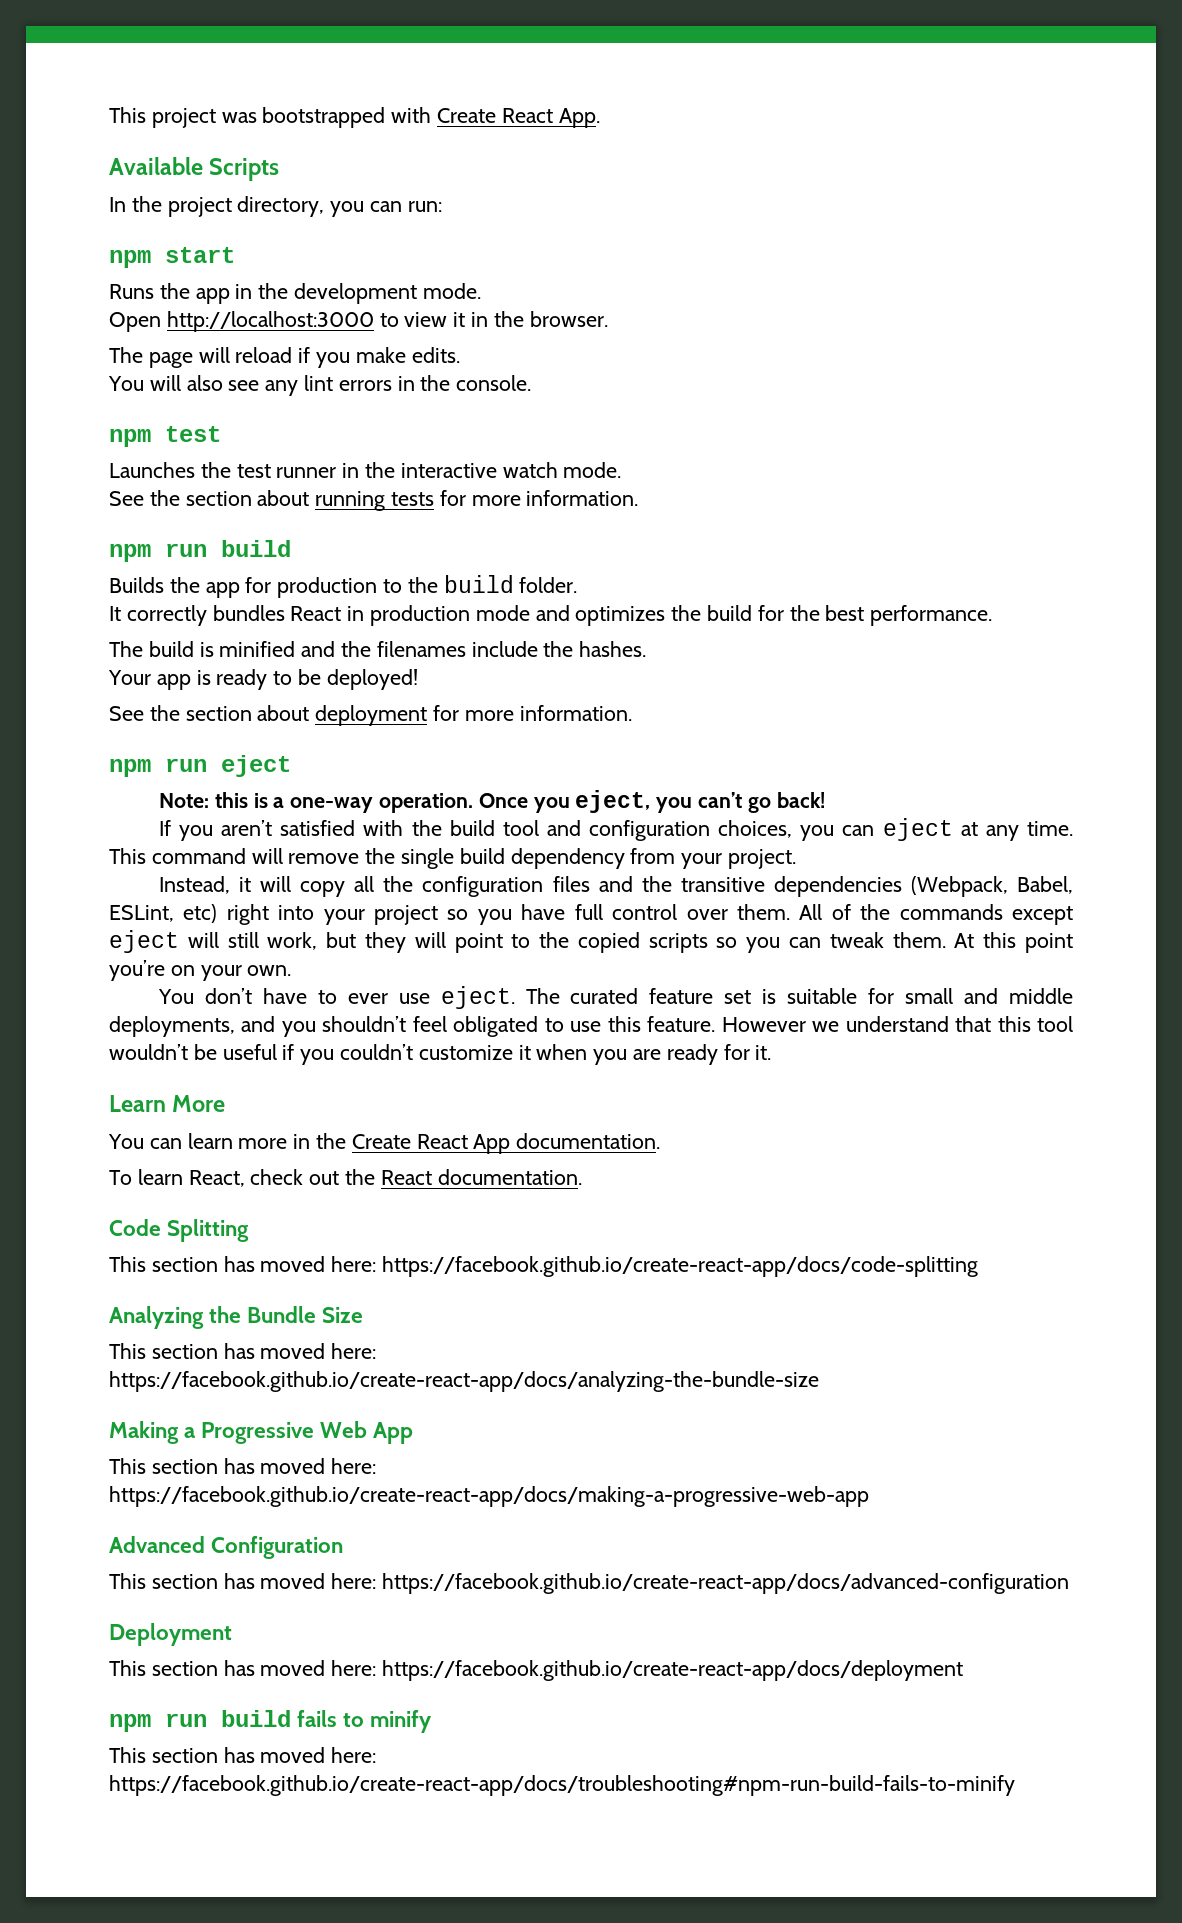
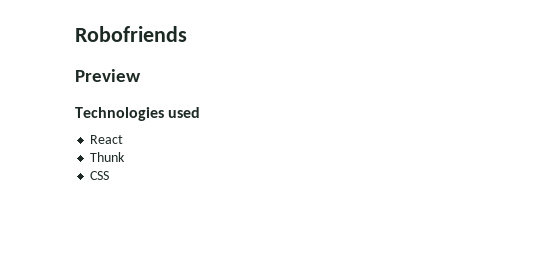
- This project was bootstrapped with Create React App.
- Available Scripts
- In the project directory, you can run:
- npm start
- Runs the app in the development mode.
- Open http://localhost:3000 to view it in the browser.
- The page will reload if you make edits.
- You will also see any lint errors in the console.
- npm test
- Launches the test runner in the interactive watch mode.
- See the section about running tests for more information.
- npm run build
- Builds the app for production to the build folder.
- It correctly bundles React in production mode and optimizes the build for the best performance.
- The build is minified and the filenames include the hashes.
- Your app is ready to be deployed!
- See the section about deployment for more information.
- npm run eject
- Note: this is a one-way operation. Once you eject, you can’t go back!
- If you aren’t satisfied with the build tool and configuration choices, you can eject at any time. This command will remove the single build dependency from your project.
- Instead, it will copy all the configuration files and the transitive dependencies (Webpack, Babel, ESLint, etc) right into your project so you have full control over them. All of the commands except eject will still work, but they will point to the copied scripts so you can tweak them. At this point you’re on your own.
- You don’t have to ever use eject. The curated feature set is suitable for small and middle deployments, and you shouldn’t feel obligated to use this feature. However we understand that this tool wouldn’t be useful if you couldn’t customize it when you are ready for it.
- Learn More
- You can learn more in the Create React App documentation.
- To learn React, check out the React documentation.
- Code Splitting
- This section has moved here: https://facebook.github.io/create-react-app/docs/code-splitting
- Analyzing the Bundle Size
- This section has moved here: https://facebook.github.io/create-react-app/docs/analyzing-the-bundle-size
- Making a Progressive Web App
- This section has moved here: https://facebook.github.io/create-react-app/docs/making-a-progressive-web-app
- Advanced Configuration
- This section has moved here: https://facebook.github.io/create-react-app/docs/advanced-configuration
- Deployment
- This section has moved here: https://facebook.github.io/create-react-app/docs/deployment
- npm run build fails to minify
- This section has moved here: https://facebook.github.io/create-react-app/docs/troubleshooting#npm-run-build-fails-to-minify
+ Robofriends
+ Preview
+ Technologies used
+ React
+ Thunk
+ CSS

